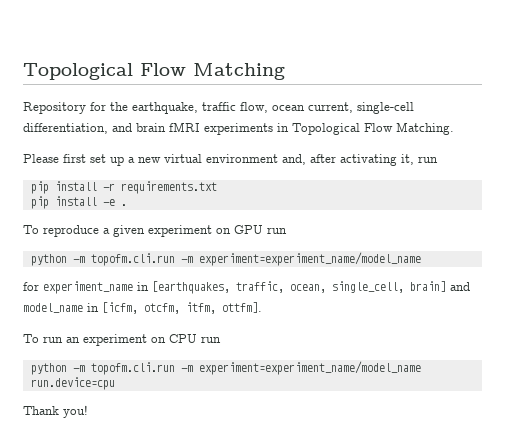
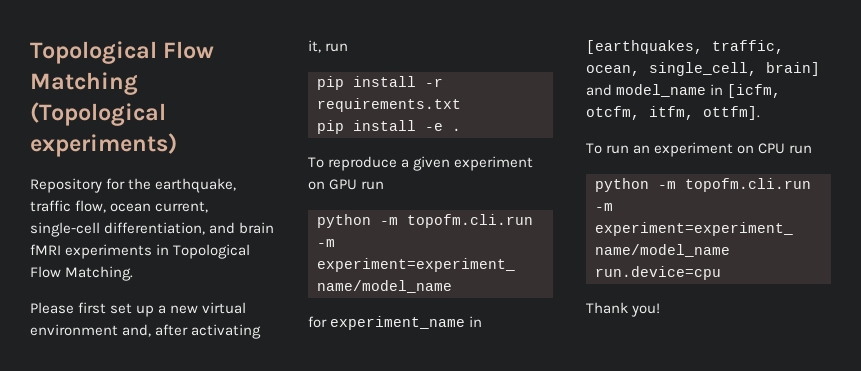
- Topological Flow Matching
+ Topological Flow Matching (Topological experiments)

